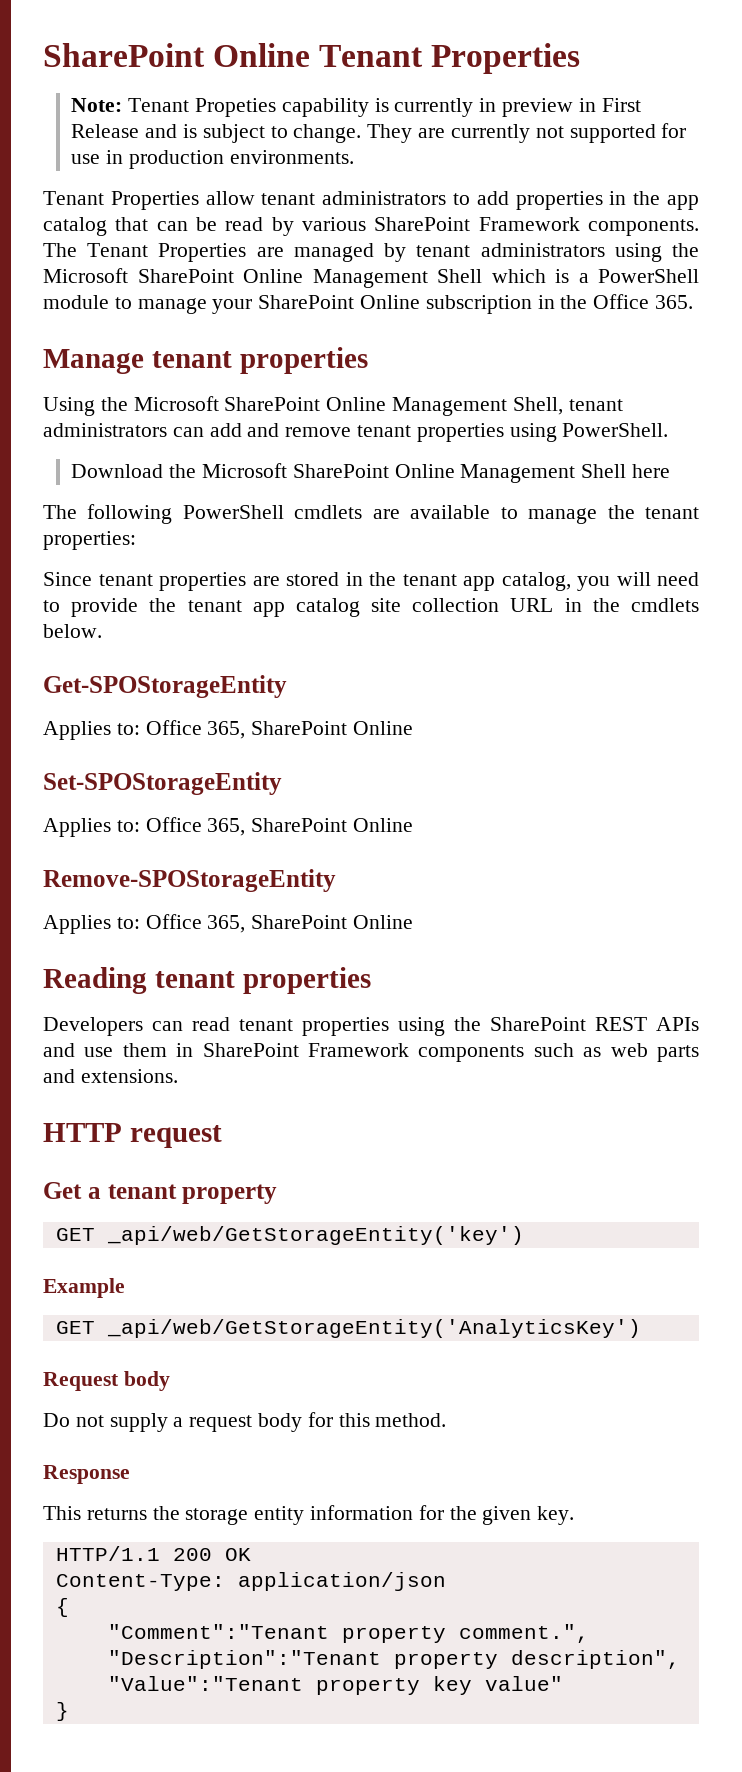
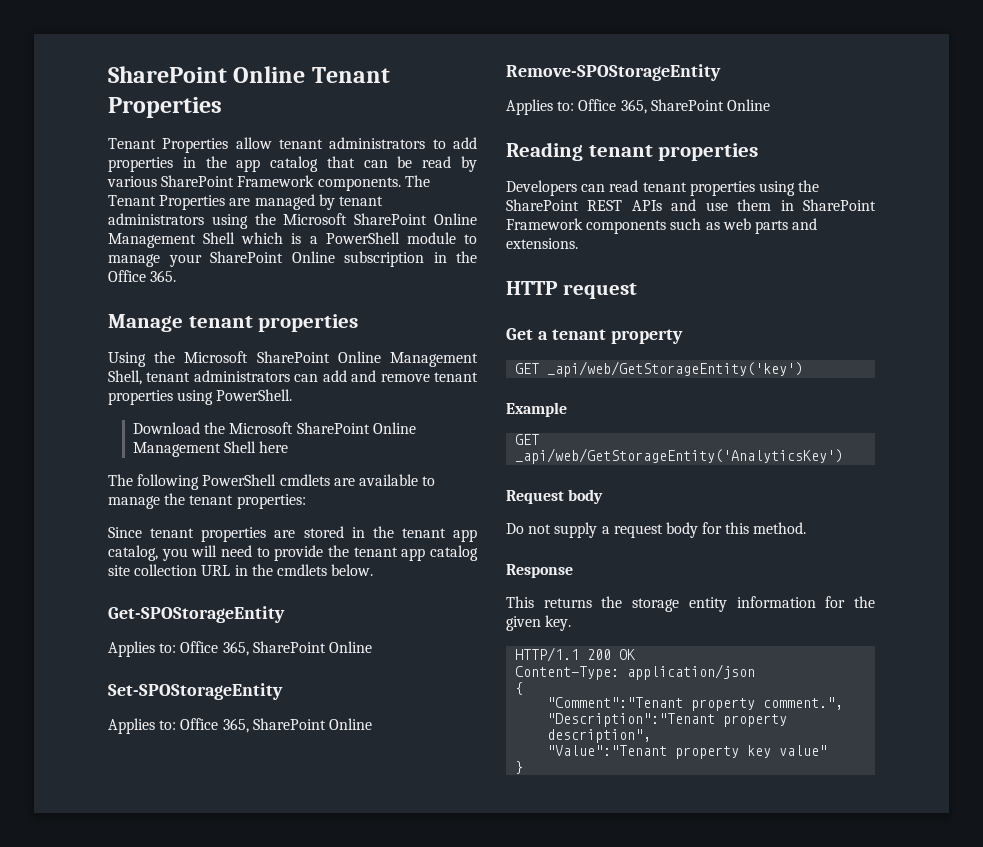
- Note: Tenant Propeties capability is currently in preview in First Release and is subject to change. They are currently not supported for use in production environments.

